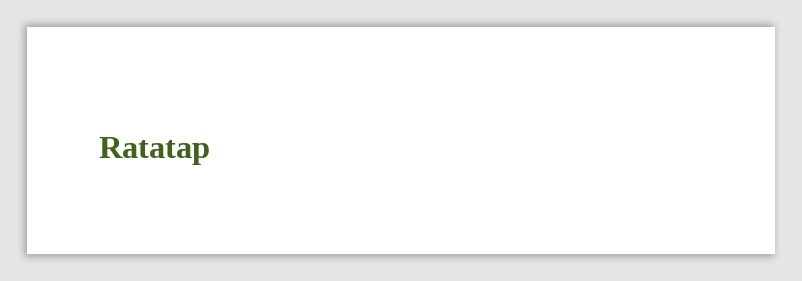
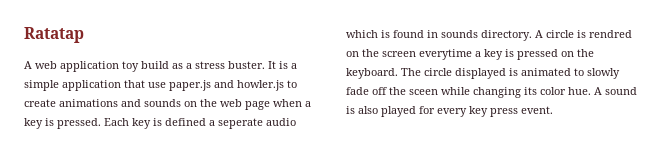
+ A web application toy build as a stress buster. It is a simple application that use paper.js and howler.js to create animations and sounds on the web page when a key is pressed. Each key is defined a seperate audio which is found in sounds directory. A circle is rendred on the screen everytime a key is pressed on the keyboard. The circle displayed is animated to slowly fade off the sceen while changing its color hue. A sound is also played for every key press event.

